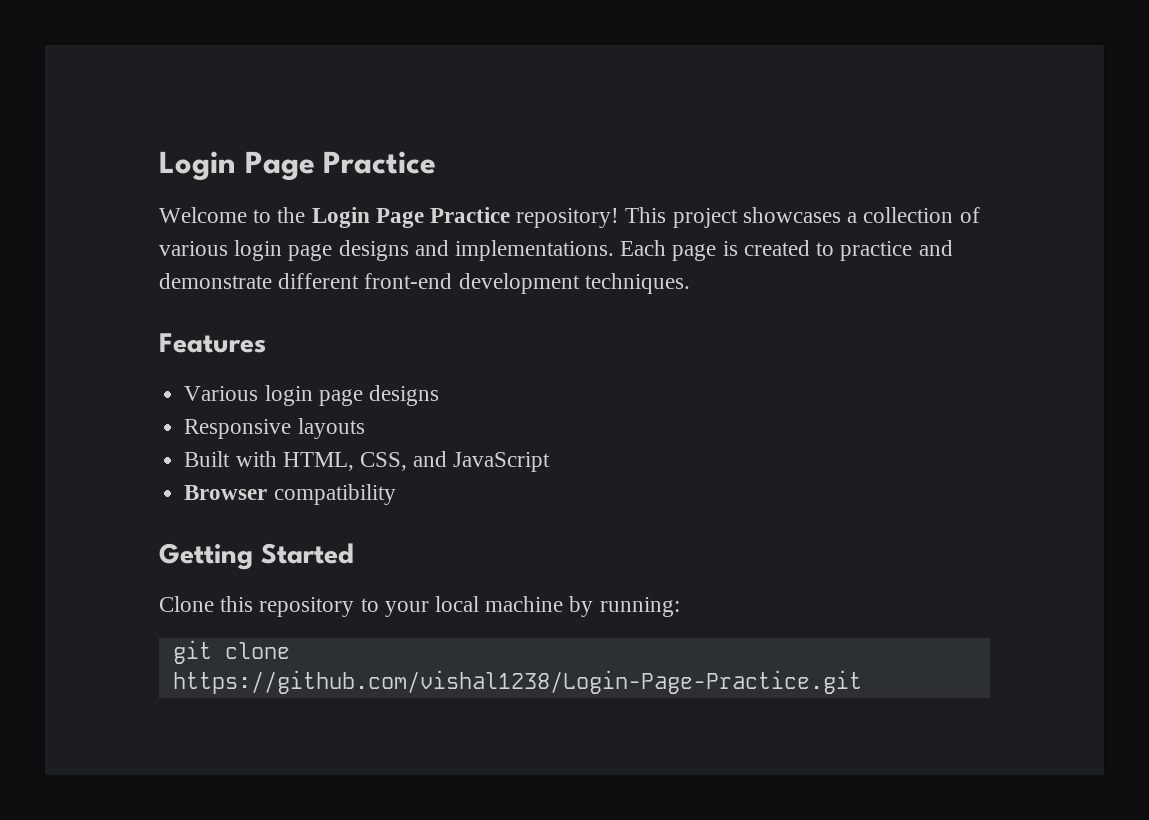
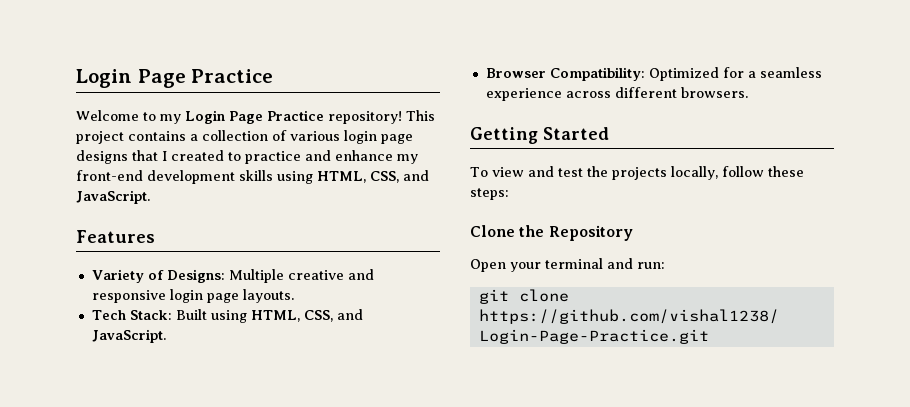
- Welcome to the Login Page Practice repository!
+ Welcome to my Login Page Practice repository!
- This project showcases a collection of various login page designs and implementations. Each page is created to practice and demonstrate different front-end development techniques.
+ This project contains a collection of various login page designs that I created to practice and enhance my front-end development skills using HTML, CSS, and JavaScript.
  Features
- Various login page designs
- Responsive layouts
- Built with HTML, CSS, and JavaScript
+ Variety of Designs: Multiple creative and responsive login page layouts.
+ Tech Stack: Built using HTML, CSS, and JavaScript.
- Browser compatibility
+ Browser Compatibility: Optimized for a seamless experience across different browsers.
  Getting Started
- Clone this repository to your local machine by running:
+ To view and test the projects locally, follow these steps:
+ Clone the Repository
+ Open your terminal and run:

